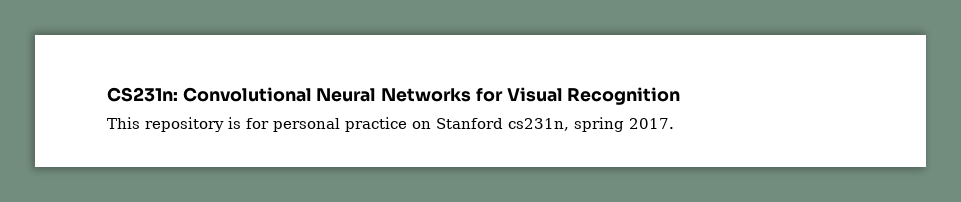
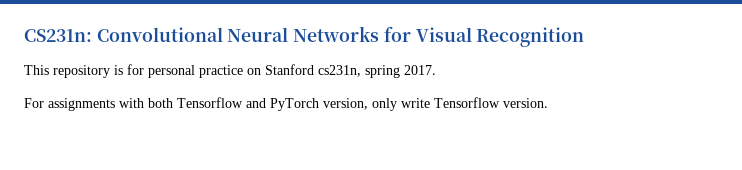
+ For assignments with both Tensorflow and PyTorch version, only write Tensorflow version.

